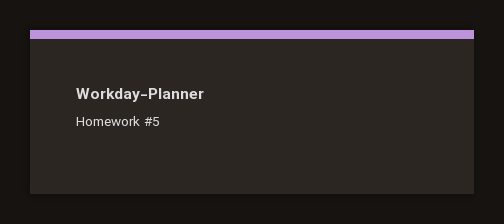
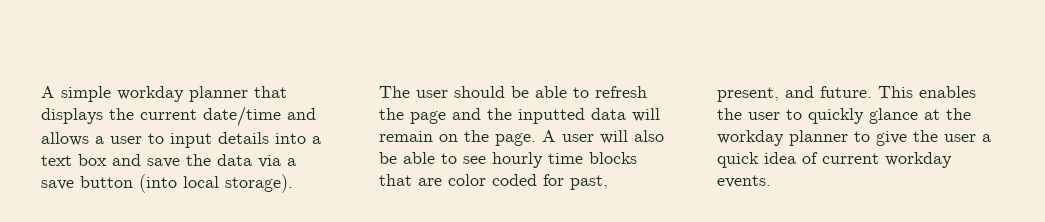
- Workday-Planner
- Homework #5
+ A simple workday planner that displays the current date/time and allows a user to input details into a text box and save the data via a save button (into local storage). The user should be able to refresh the page and the inputted data will remain on the page. A user will also be able to see hourly time blocks that are color coded for past, present, and future. This enables the user to quickly glance at the workday planner to give the user a quick idea of current workday events.

